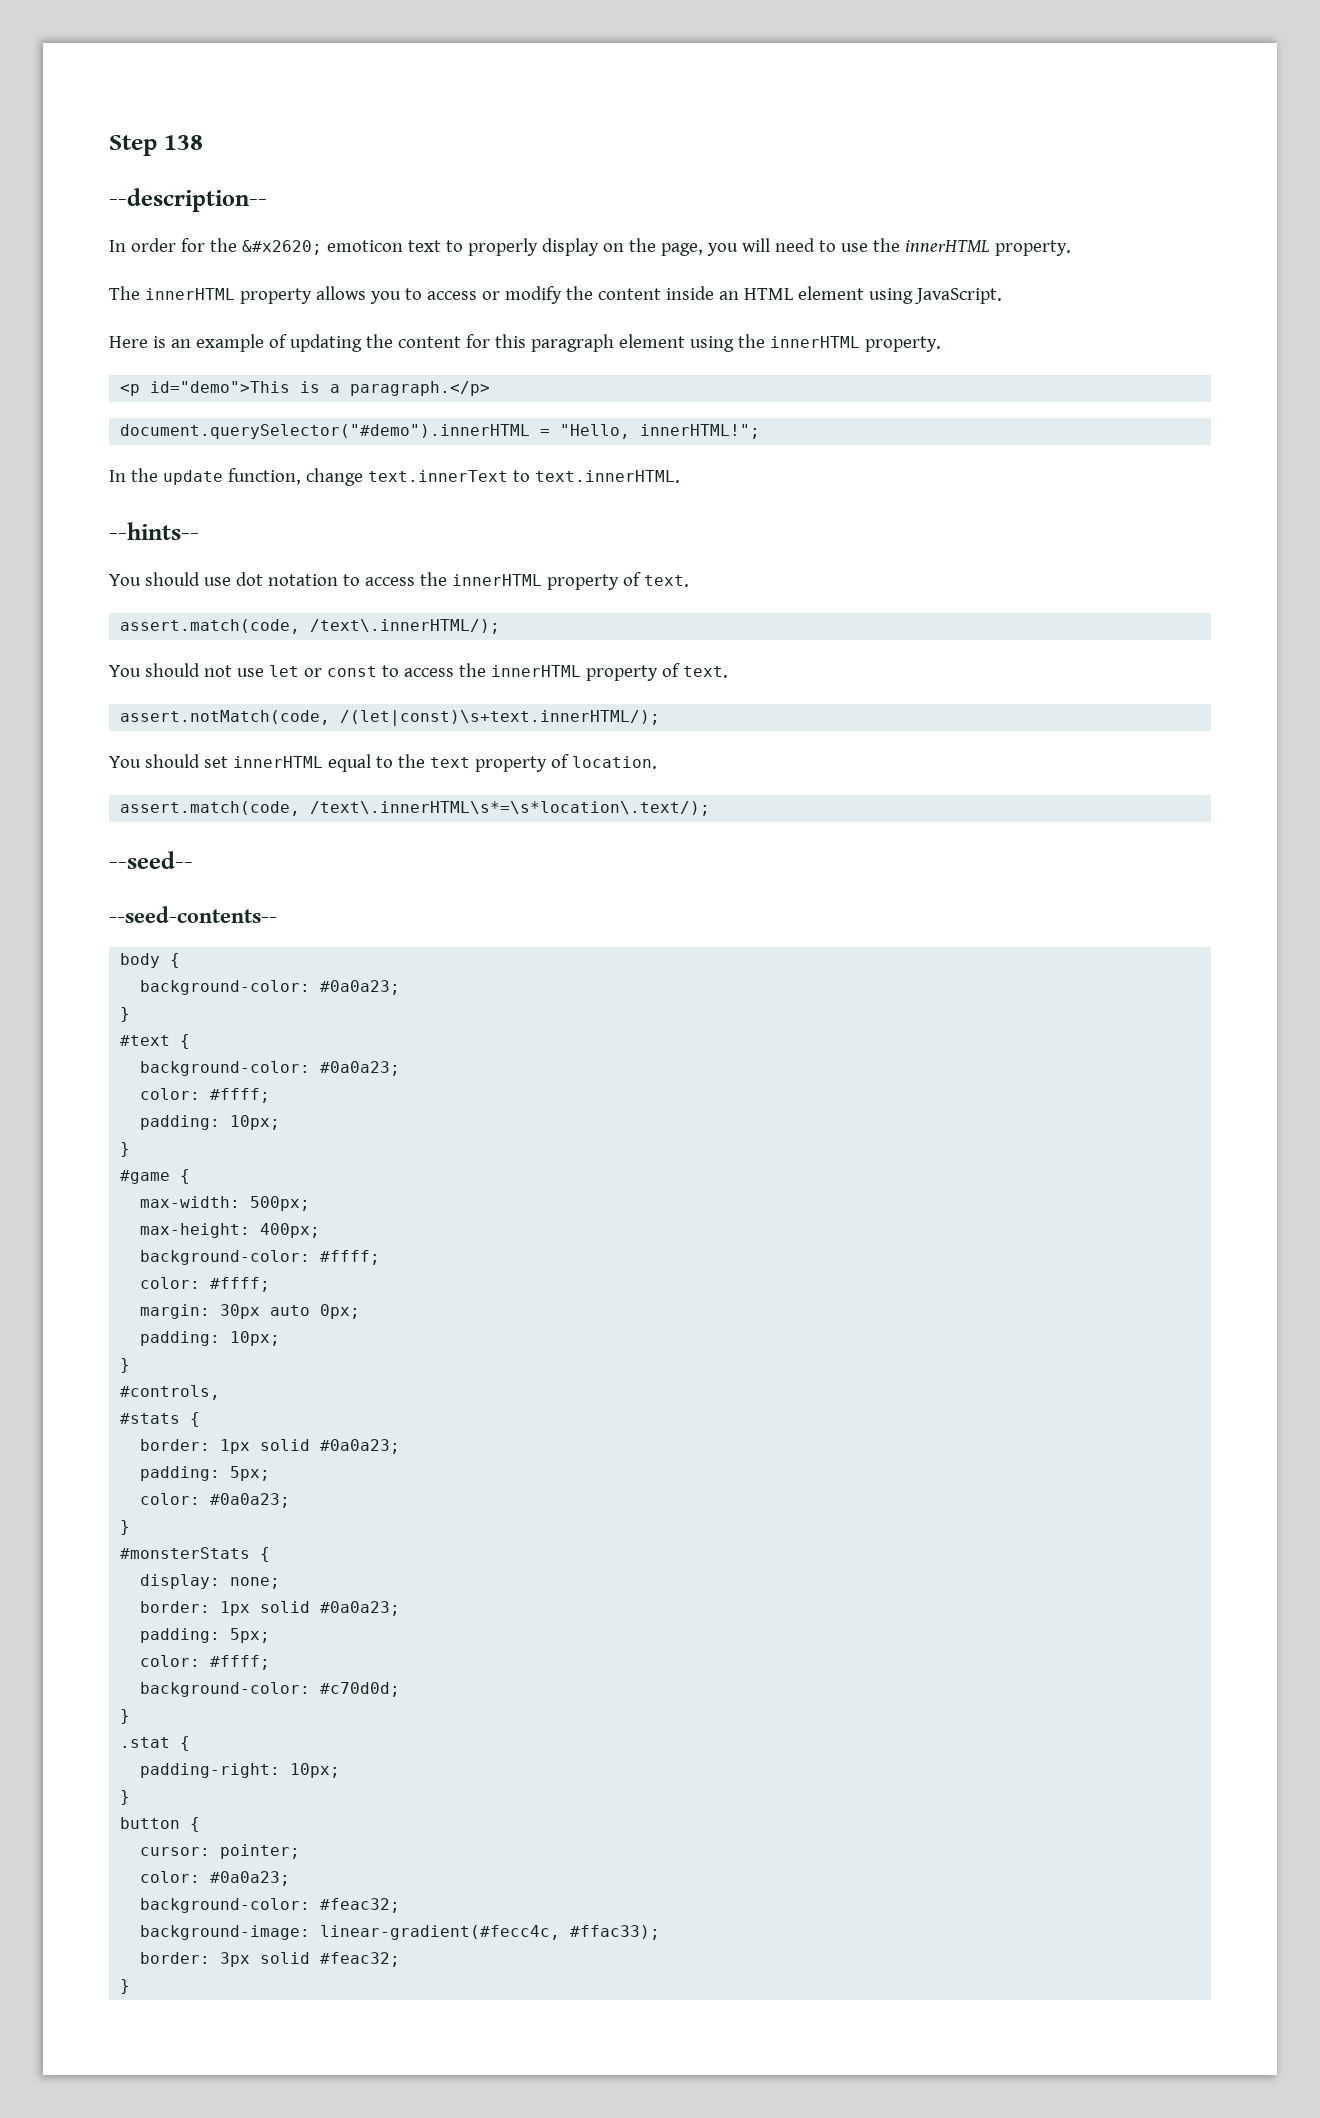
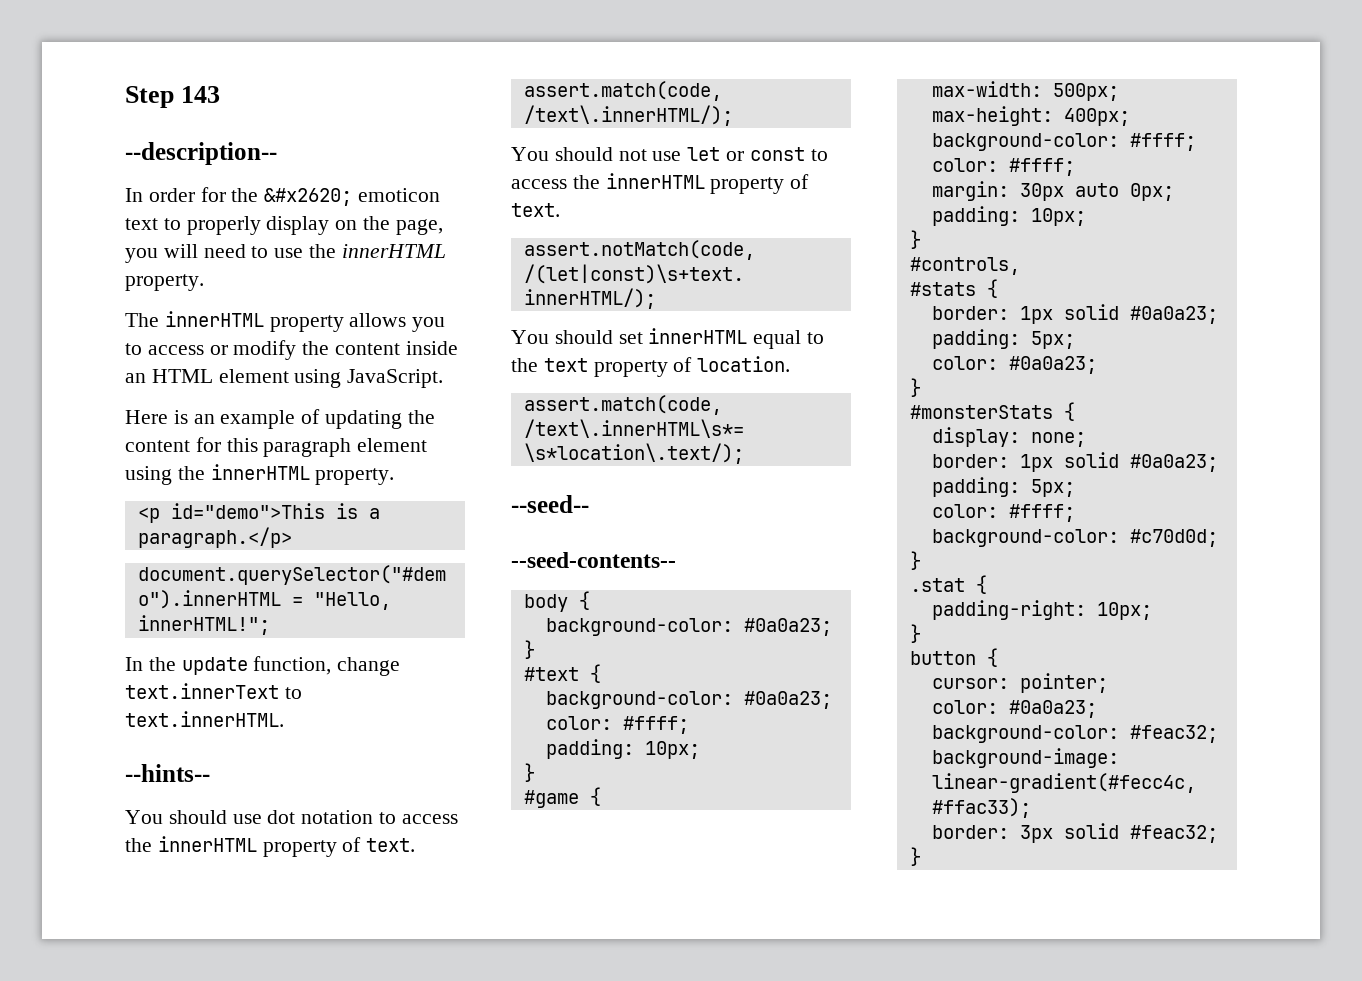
- Step 138
+ Step 143

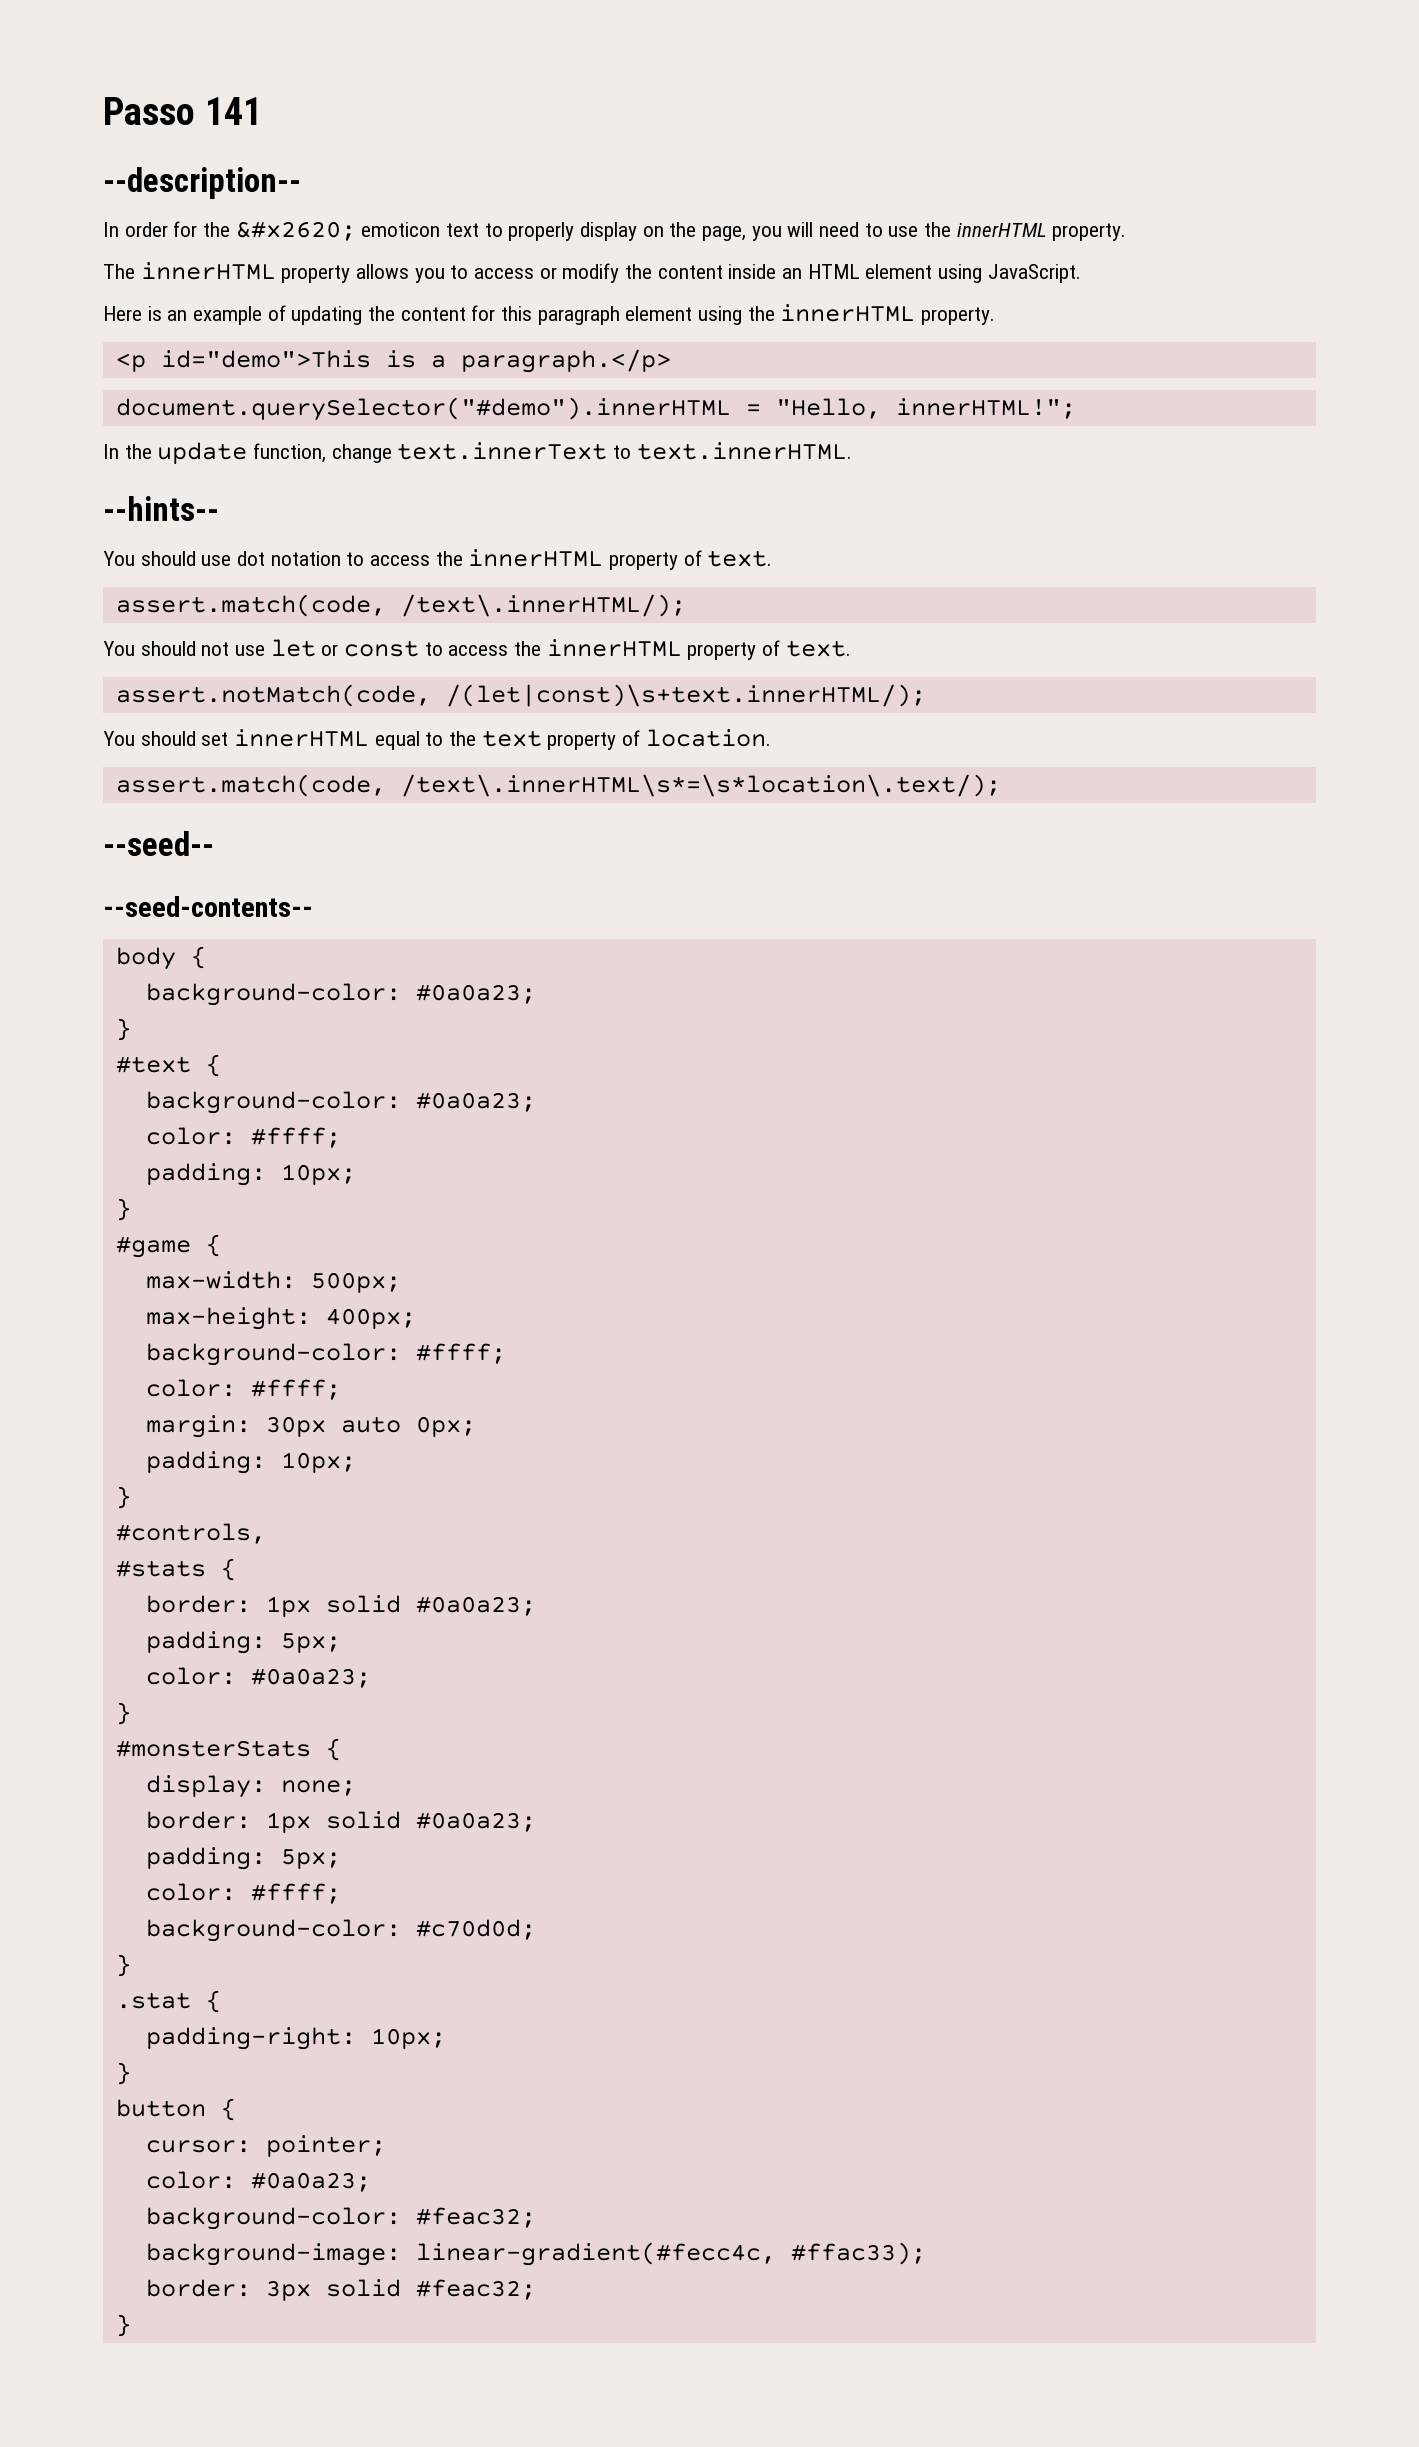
- Step 143
+ Passo 141

